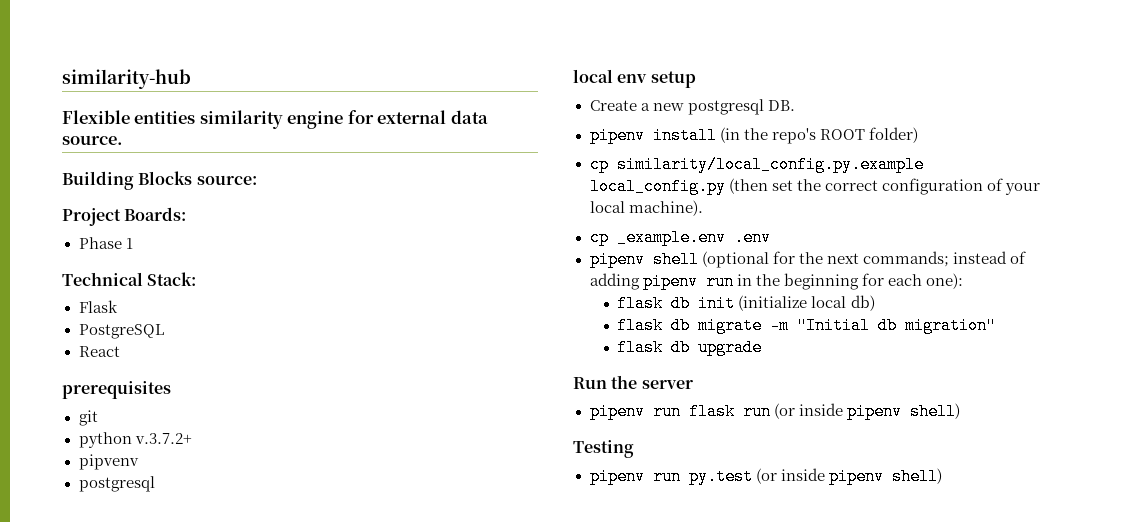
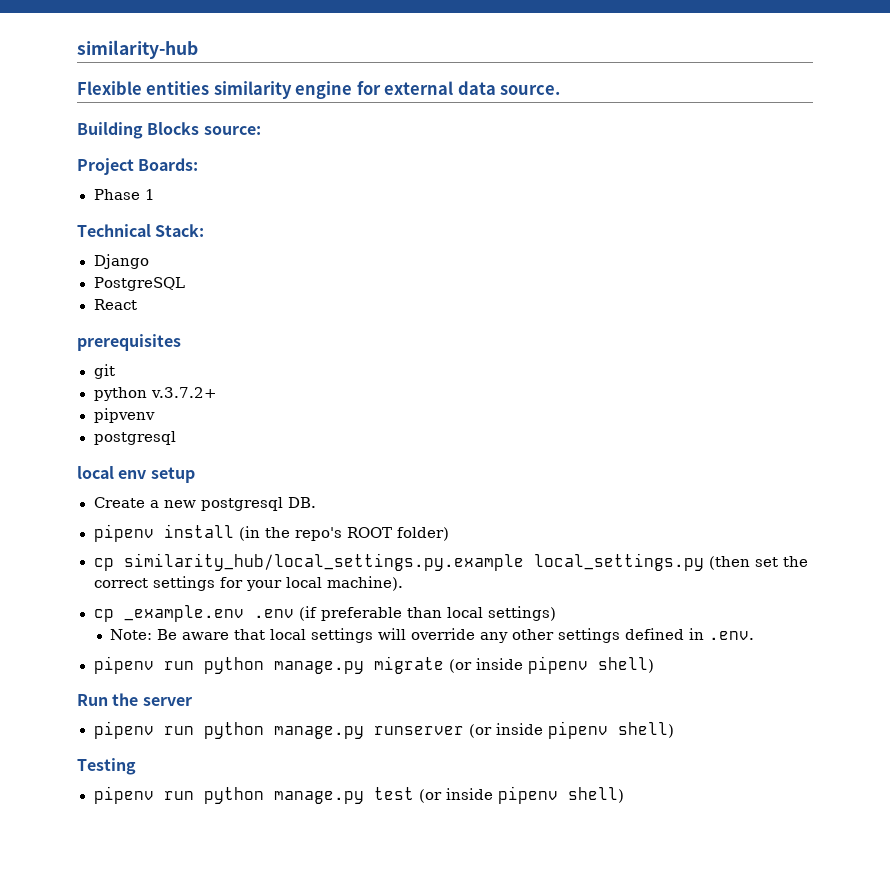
- Flask
+ Django
- cp similarity/local_config.py.example local_config.py (then set the correct configuration of your local machine).
+ cp similarity_hub/local_settings.py.example local_settings.py (then set the correct settings for your local machine).
- cp _example.env .env
- pipenv shell (optional for the next commands; instead of adding pipenv run in the beginning for each one):
- flask db init (initialize local db)
- flask db migrate -m "Initial db migration"
- flask db upgrade
+ cp _example.env .env (if preferable than local settings)
+ Note: Be aware that local settings will override any other settings defined in .env.
+ pipenv run python manage.py migrate (or inside pipenv shell)
- pipenv run flask run (or inside pipenv shell)
+ pipenv run python manage.py runserver (or inside pipenv shell)
- pipenv run py.test (or inside pipenv shell)
+ pipenv run python manage.py test (or inside pipenv shell)

